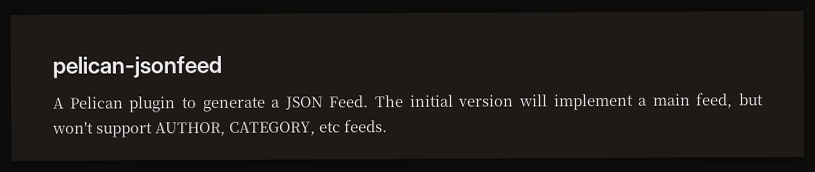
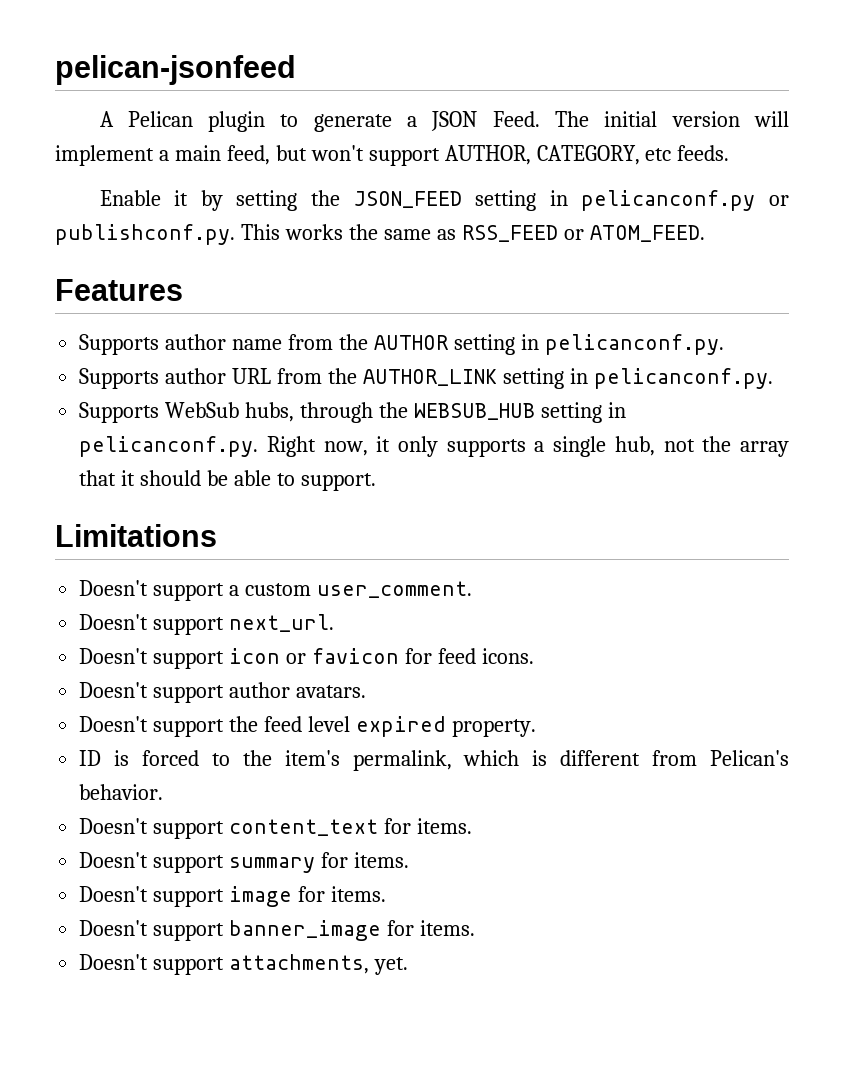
+ Enable it by setting the JSON_FEED setting in pelicanconf.py or publishconf.py. This works the same as RSS_FEED or ATOM_FEED.
+ Features
+ Supports author name from the AUTHOR setting in pelicanconf.py.
+ Supports author URL from the AUTHOR_LINK setting in pelicanconf.py.
+ Supports WebSub hubs, through the WEBSUB_HUB setting in pelicanconf.py. Right now, it only supports a single hub, not the array that it should be able to support.
+ Limitations
+ Doesn't support a custom user_comment.
+ Doesn't support next_url.
+ Doesn't support icon or favicon for feed icons.
+ Doesn't support author avatars.
+ Doesn't support the feed level expired property.
+ ID is forced to the item's permalink, which is different from Pelican's behavior.
+ Doesn't support content_text for items.
+ Doesn't support summary for items.
+ Doesn't support image for items.
+ Doesn't support banner_image for items.
+ Doesn't support attachments, yet.

